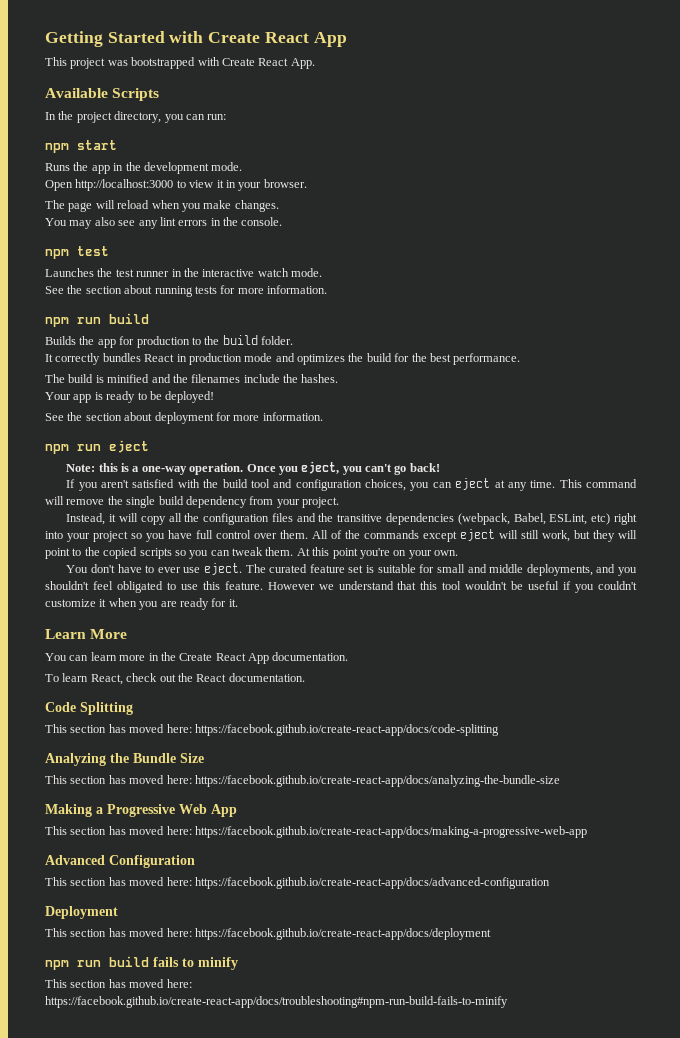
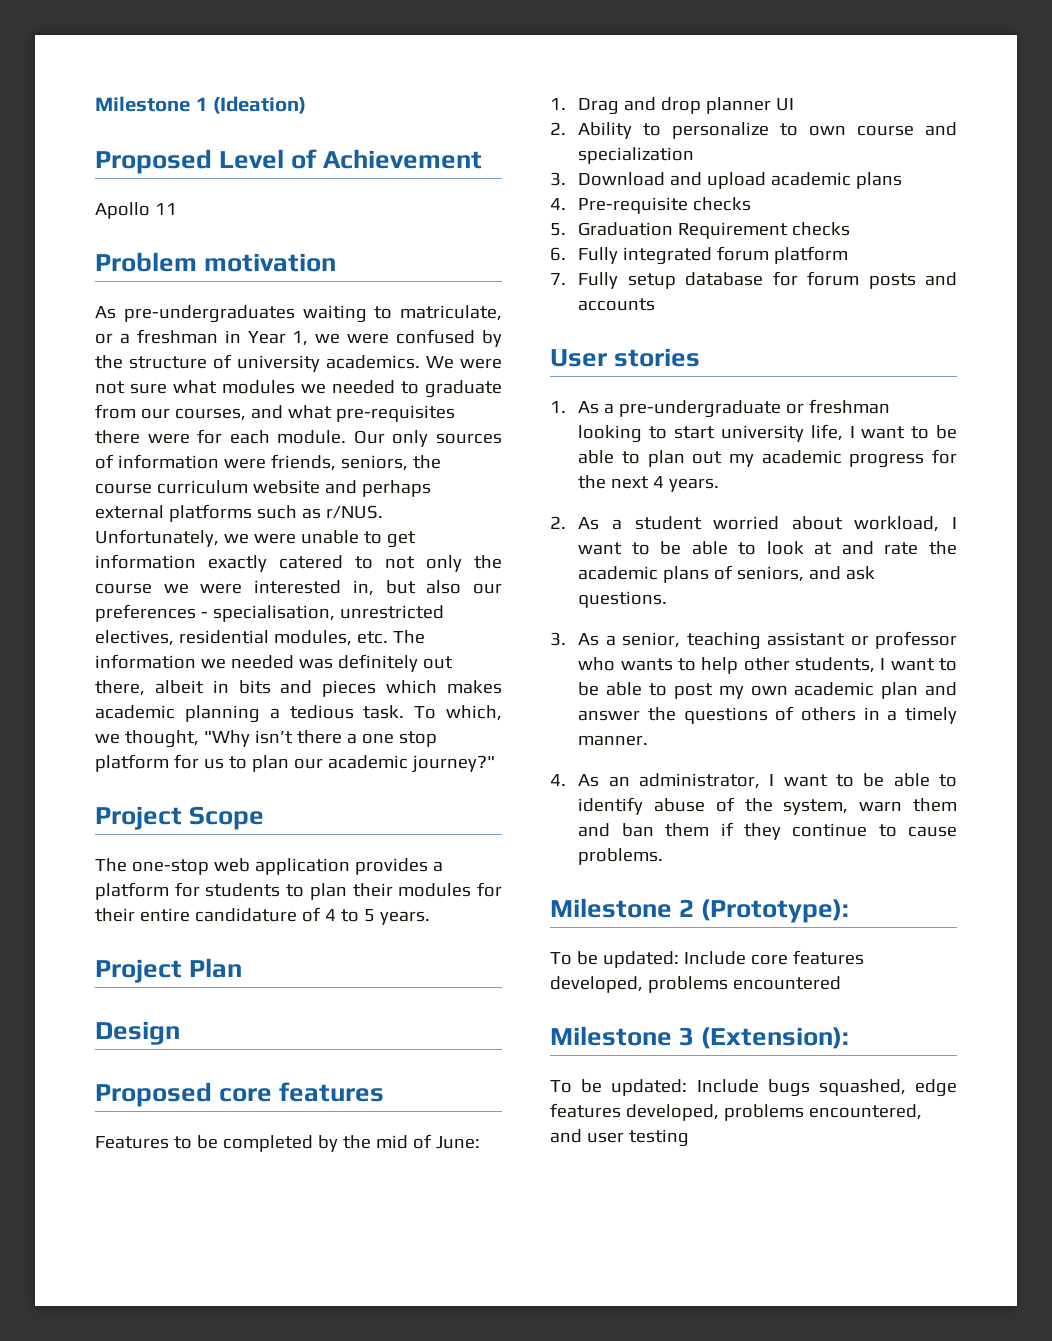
- Getting Started with Create React App
- This project was bootstrapped with Create React App.
- Available Scripts
- In the project directory, you can run:
- npm start
- Runs the app in the development mode.
- Open http://localhost:3000 to view it in your browser.
- The page will reload when you make changes.
- You may also see any lint errors in the console.
- npm test
- Launches the test runner in the interactive watch mode.
- See the section about running tests for more information.
- npm run build
- Builds the app for production to the build folder.
- It correctly bundles React in production mode and optimizes the build for the best performance.
- The build is minified and the filenames include the hashes.
- Your app is ready to be deployed!
- See the section about deployment for more information.
- npm run eject
- Note: this is a one-way operation. Once you eject, you can't go back!
- If you aren't satisfied with the build tool and configuration choices, you can eject at any time. This command will remove the single build dependency from your project.
- Instead, it will copy all the configuration files and the transitive dependencies (webpack, Babel, ESLint, etc) right into your project so you have full control over them. All of the commands except eject will still work, but they will point to the copied scripts so you can tweak them. At this point you're on your own.
- You don't have to ever use eject. The curated feature set is suitable for small and middle deployments, and you shouldn't feel obligated to use this feature. However we understand that this tool wouldn't be useful if you couldn't customize it when you are ready for it.
- Learn More
- You can learn more in the Create React App documentation.
- To learn React, check out the React documentation.
- Code Splitting
- This section has moved here: https://facebook.github.io/create-react-app/docs/code-splitting
- Analyzing the Bundle Size
- This section has moved here: https://facebook.github.io/create-react-app/docs/analyzing-the-bundle-size
- Making a Progressive Web App
- This section has moved here: https://facebook.github.io/create-react-app/docs/making-a-progressive-web-app
- Advanced Configuration
- This section has moved here: https://facebook.github.io/create-react-app/docs/advanced-configuration
- Deployment
- This section has moved here: https://facebook.github.io/create-react-app/docs/deployment
- npm run build fails to minify
- This section has moved here: https://facebook.github.io/create-react-app/docs/troubleshooting#npm-run-build-fails-to-minify
+ Milestone 1 (Ideation)
+ Proposed Level of Achievement
+ Apollo 11
+ Problem motivation
+ As pre-undergraduates waiting to matriculate, or a freshman in Year 1, we were confused by the structure of university academics. We were not sure what modules we needed to graduate from our courses, and what pre-requisites there were for each module. Our only sources of information were friends, seniors, the course curriculum website and perhaps external platforms such as r/NUS. Unfortunately, we were unable to get information exactly catered to not only the course we were interested in, but also our preferences - specialisation, unrestricted electives, residential modules, etc. The information we needed was definitely out there, albeit in bits and pieces which makes academic planning a tedious task. To which, we thought, "Why isn’t there a one stop platform for us to plan our academic journey?"
+ Project Scope
+ The one-stop web application provides a platform for students to plan their modules for their entire candidature of 4 to 5 years.
+ Project Plan
+ Design
+ Proposed core features
+ Features to be completed by the mid of June:
+ 1. Drag and drop planner UI
+ 2. Ability to personalize to own course and specialization
+ 3. Download and upload academic plans
+ 4. Pre-requisite checks
+ 5. Graduation Requirement checks
+ 6. Fully integrated forum platform
+ 7. Fully setup database for forum posts and accounts
+ User stories
+ 1. As a pre-undergraduate or freshman looking to start university life, I want to be able to plan out my academic progress for the next 4 years.
+ 2. As a student worried about workload, I want to be able to look at and rate the academic plans of seniors, and ask questions.
+ 3. As a senior, teaching assistant or professor who wants to help other students, I want to be able to post my own academic plan and answer the questions of others in a timely manner.
+ 4. As an administrator, I want to be able to identify abuse of the system, warn them and ban them if they continue to cause problems.
+ Milestone 2 (Prototype):
+ To be updated: Include core features developed, problems encountered
+ Milestone 3 (Extension):
+ To be updated: Include bugs squashed, edge features developed, problems encountered, and user testing

